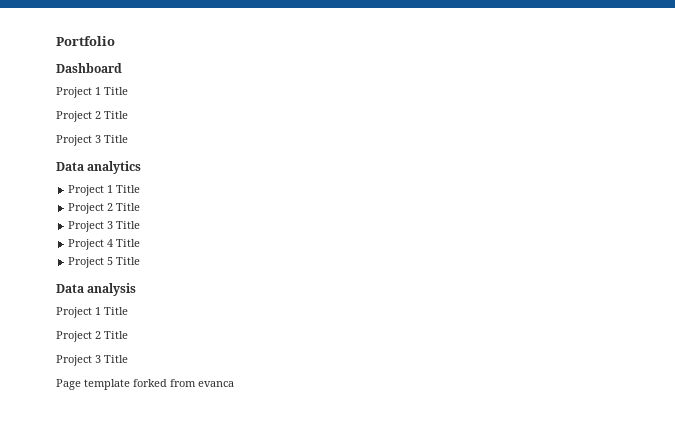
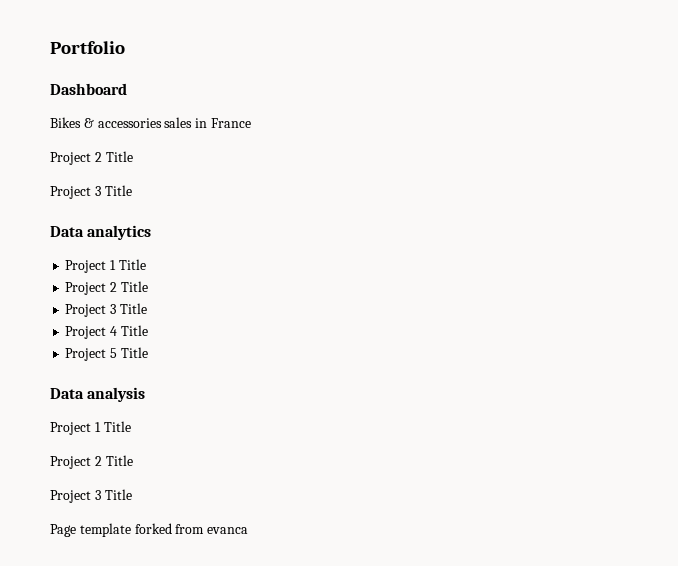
  Dashboard
- Project 1 Title
+ Bikes & accessories sales in France

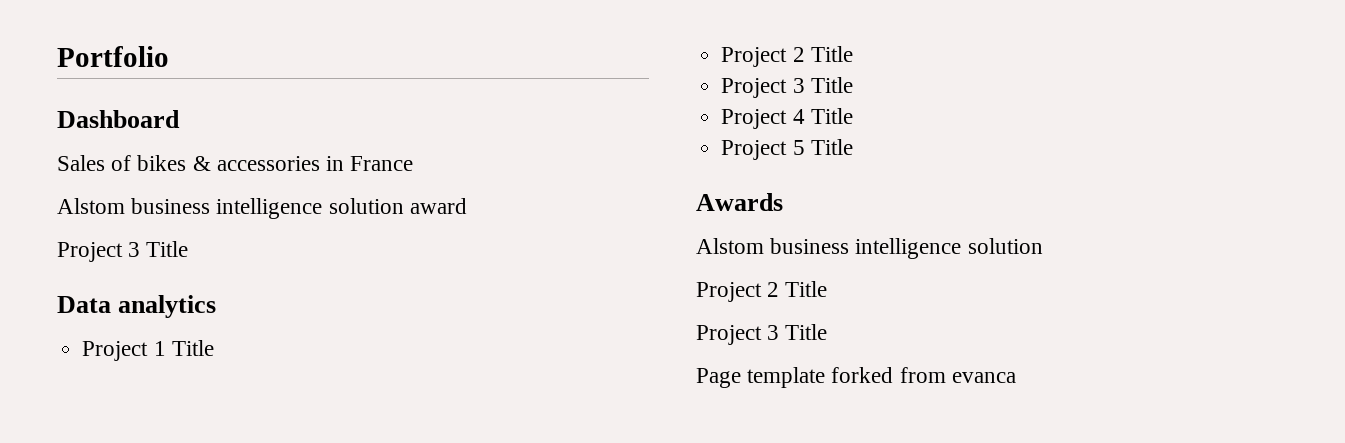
- Bikes & accessories sales in France
- Project 2 Title
+ Sales of bikes & accessories in France
+ Alstom business intelligence solution award
- Data analysis
- Project 1 Title
+ Awards
+ Alstom business intelligence solution

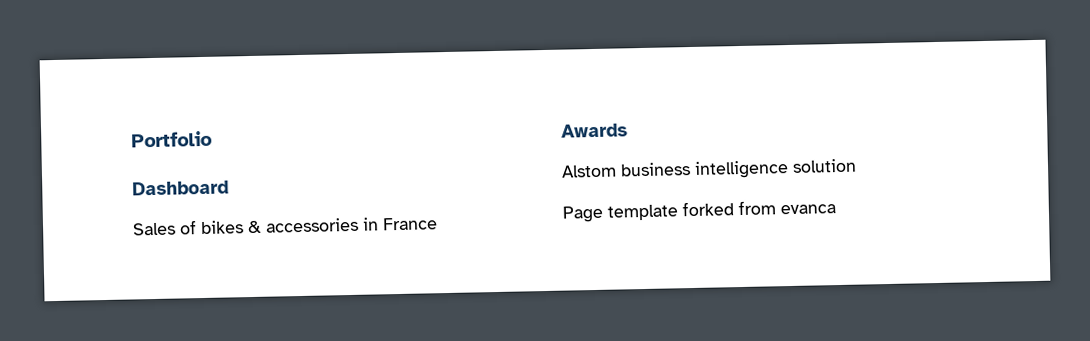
- Alstom business intelligence solution award
- Project 3 Title
- Data analytics
- Project 1 Title
- Project 2 Title
- Project 3 Title
- Project 4 Title
- Project 5 Title
  Awards
  Alstom business intelligence solution
- Project 2 Title
- Project 3 Title

